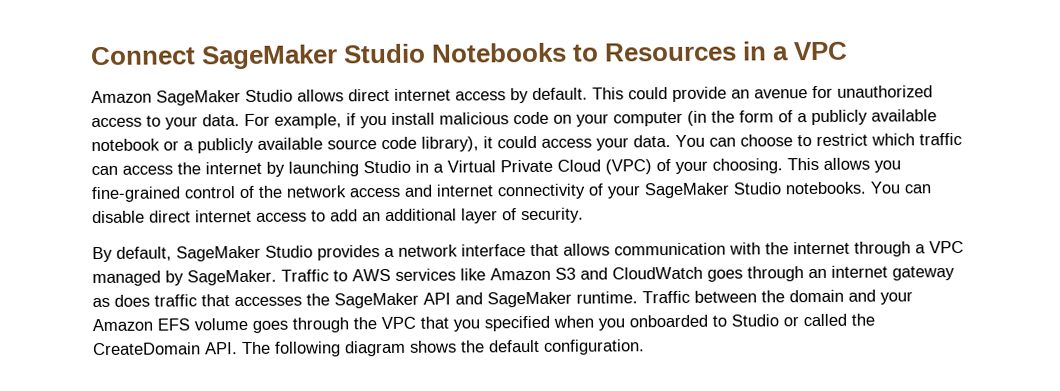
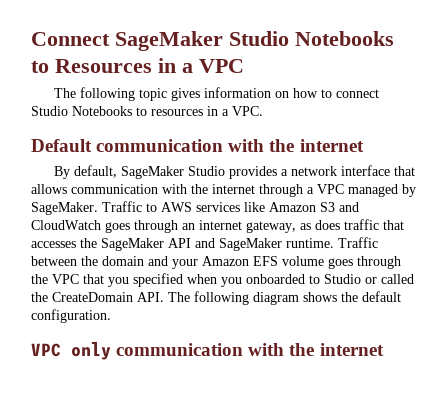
- Amazon SageMaker Studio allows direct internet access by default. This could provide an avenue for unauthorized access to your data. For example, if you install malicious code on your computer (in the form of a publicly available notebook or a publicly available source code library), it could access your data. You can choose to restrict which traffic can access the internet by launching Studio in a Virtual Private Cloud (VPC) of your choosing. This allows you fine-grained control of the network access and internet connectivity of your SageMaker Studio notebooks. You can disable direct internet access to add an additional layer of security.
+ The following topic gives information on how to connect Studio Notebooks to resources in a VPC.
+ Default communication with the internet
- Traffic to AWS services like Amazon S3 and CloudWatch goes through an internet gateway as does traffic that accesses the SageMaker API and SageMaker runtime.
+ Traffic to AWS services like Amazon S3 and CloudWatch goes through an internet gateway, as does traffic that accesses the SageMaker API and SageMaker runtime.
+ VPC only communication with the internet

